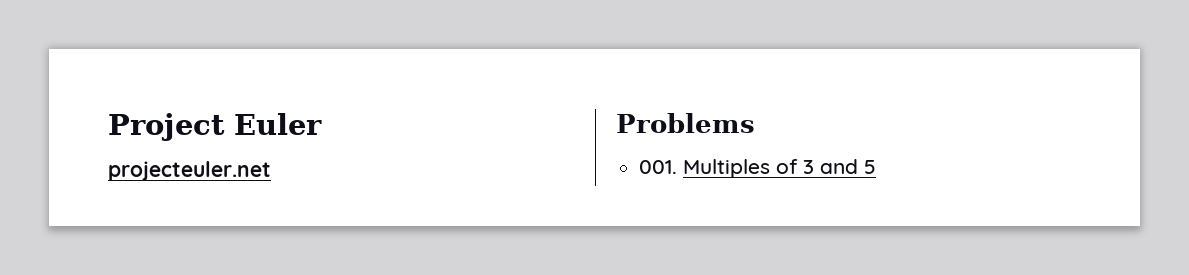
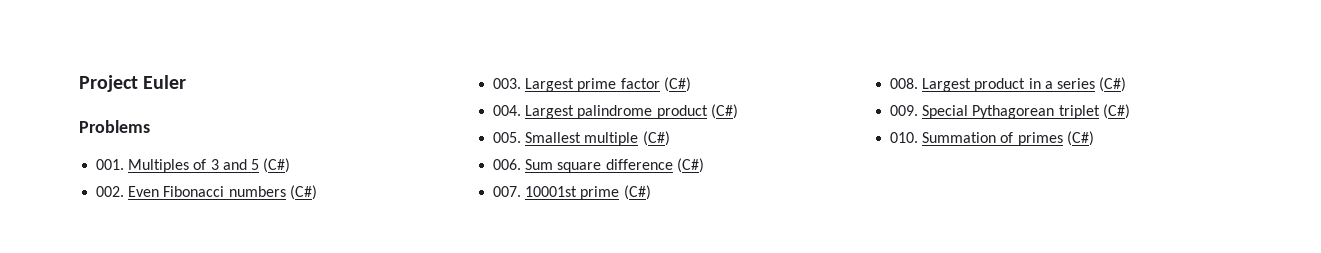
- projecteuler.net
- 001. Multiples of 3 and 5
+ 001. Multiples of 3 and 5 (C#)
+ 002. Even Fibonacci numbers (C#)
+ 003. Largest prime factor (C#)
+ 004. Largest palindrome product (C#)
+ 005. Smallest multiple (C#)
+ 006. Sum square difference (C#)
+ 007. 10001st prime (C#)
+ 008. Largest product in a series (C#)
+ 009. Special Pythagorean triplet (C#)
+ 010. Summation of primes (C#)

